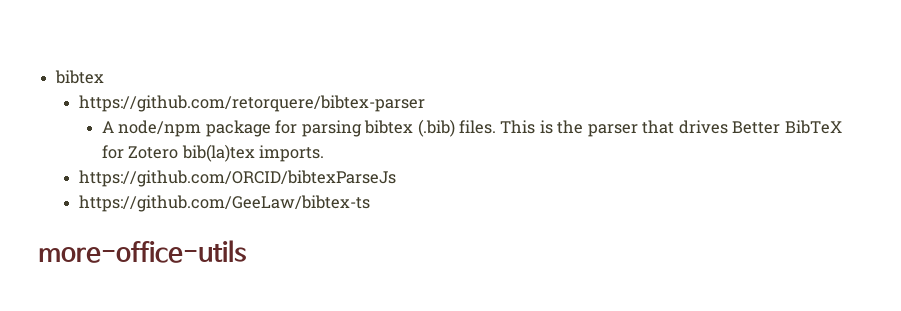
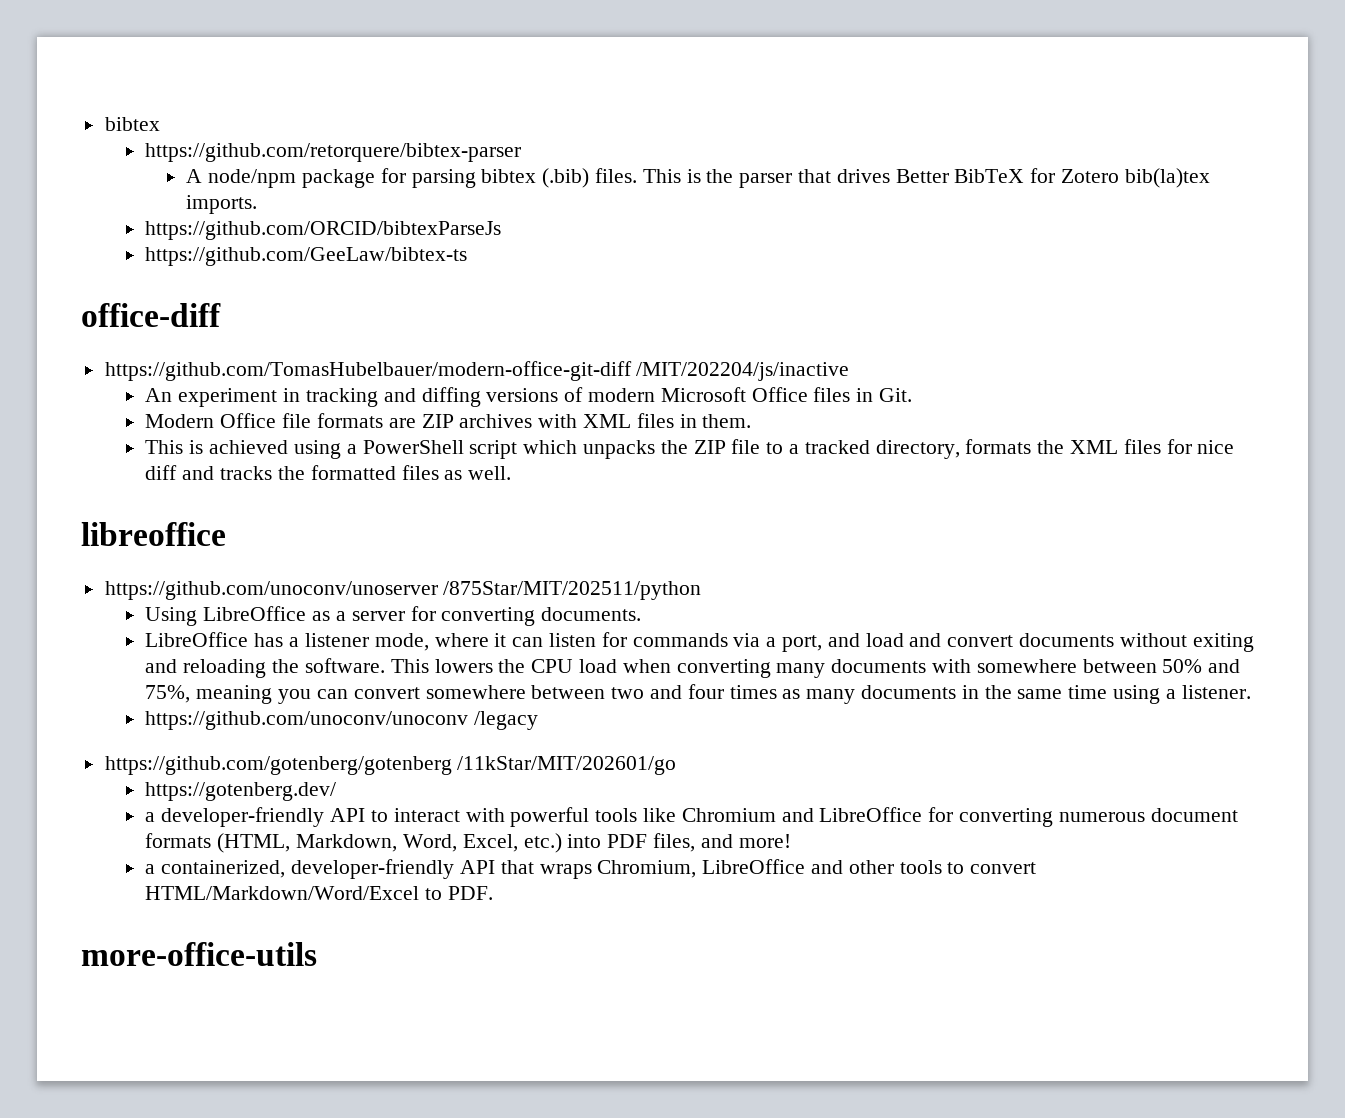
+ office-diff
+ https://github.com/TomasHubelbauer/modern-office-git-diff /MIT/202204/js/inactive
+ An experiment in tracking and diffing versions of modern Microsoft Office files in Git.
+ Modern Office file formats are ZIP archives with XML files in them.
+ This is achieved using a PowerShell script which unpacks the ZIP file to a tracked directory, formats the XML files for nice diff and tracks the formatted files as well.
+ libreoffice
+ https://github.com/unoconv/unoserver /875Star/MIT/202511/python
+ Using LibreOffice as a server for converting documents.
+ LibreOffice has a listener mode, where it can listen for commands via a port, and load and convert documents without exiting and reloading the software. This lowers the CPU load when converting many documents with somewhere between 50% and 75%, meaning you can convert somewhere between two and four times as many documents in the same time using a listener.
+ https://github.com/unoconv/unoconv /legacy
+ https://github.com/gotenberg/gotenberg /11kStar/MIT/202601/go
+ https://gotenberg.dev/
+ a developer-friendly API to interact with powerful tools like Chromium and LibreOffice for converting numerous document formats (HTML, Markdown, Word, Excel, etc.) into PDF files, and more!
+ a containerized, developer-friendly API that wraps Chromium, LibreOffice and other tools to convert HTML/Markdown/Word/Excel to PDF.

